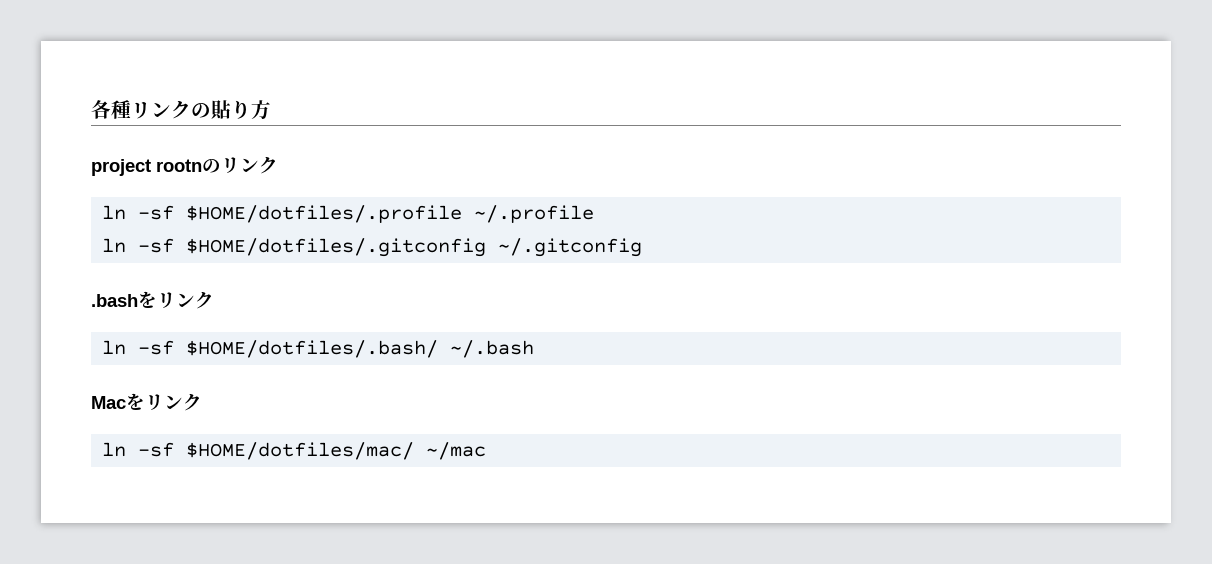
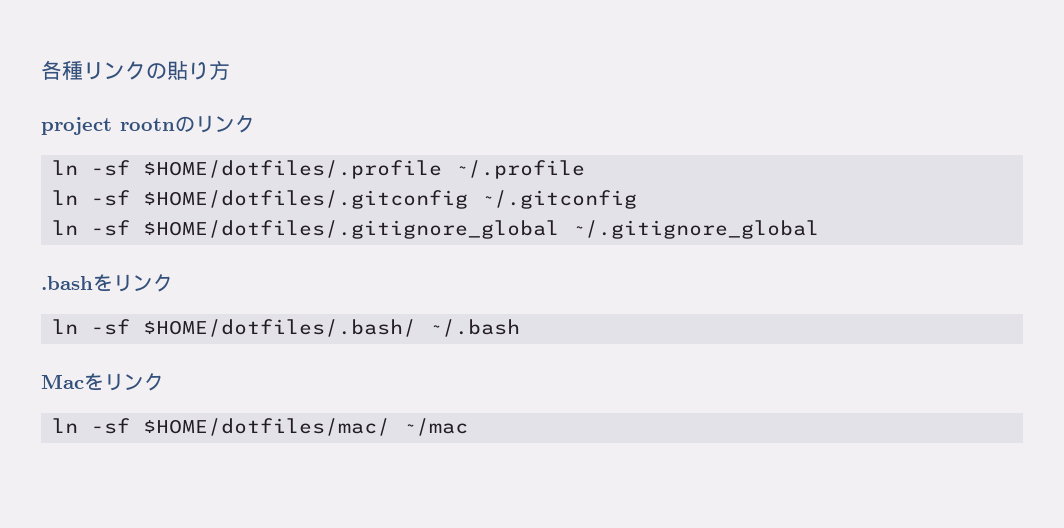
+ ln -sf $HOME/dotfiles/.gitignore_global ~/.gitignore_global

